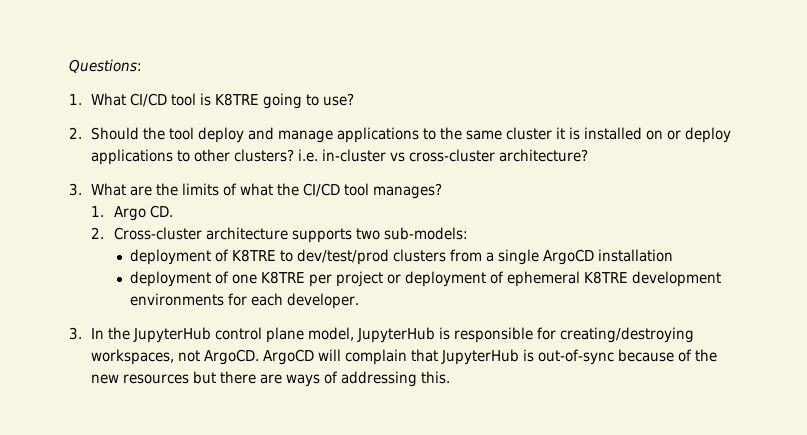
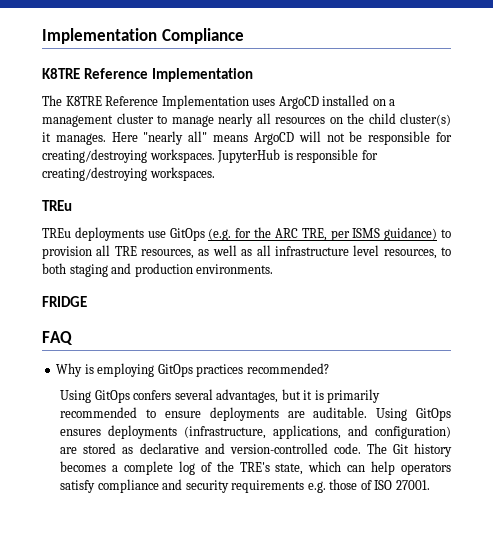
- Questions:
- 1. What CI/CD tool is K8TRE going to use?
- 2. Should the tool deploy and manage applications to the same cluster it is installed on or deploy applications to other clusters? i.e. in-cluster vs cross-cluster architecture?
- 3. What are the limits of what the CI/CD tool manages?
- 1. Argo CD.
- 2. Cross-cluster architecture supports two sub-models:
- deployment of K8TRE to dev/test/prod clusters from a single ArgoCD installation
- deployment of one K8TRE per project or deployment of ephemeral K8TRE development environments for each developer.
- 3. In the JupyterHub control plane model, JupyterHub is responsible for creating/destroying workspaces, not ArgoCD. ArgoCD will complain that JupyterHub is out-of-sync because of the new resources but there are ways of addressing this.
+ Implementation Compliance
+ K8TRE Reference Implementation
+ The K8TRE Reference Implementation uses ArgoCD installed on a management cluster to manage nearly all resources on the child cluster(s) it manages. Here "nearly all" means ArgoCD will not be responsible for creating/destroying workspaces. JupyterHub is responsible for creating/destroying workspaces.
+ TREu
+ TREu deployments use GitOps (e.g. for the ARC TRE, per ISMS guidance) to provision all TRE resources, as well as all infrastructure level resources, to both staging and production environments.
+ FRIDGE
+ FAQ
+ Why is employing GitOps practices recommended?
+ Using GitOps confers several advantages, but it is primarily recommended to ensure deployments are auditable. Using GitOps ensures deployments (infrastructure, applications, and configuration) are stored as declarative and version-controlled code. The Git history becomes a complete log of the TRE's state, which can help operators satisfy compliance and security requirements e.g. those of ISO 27001.

